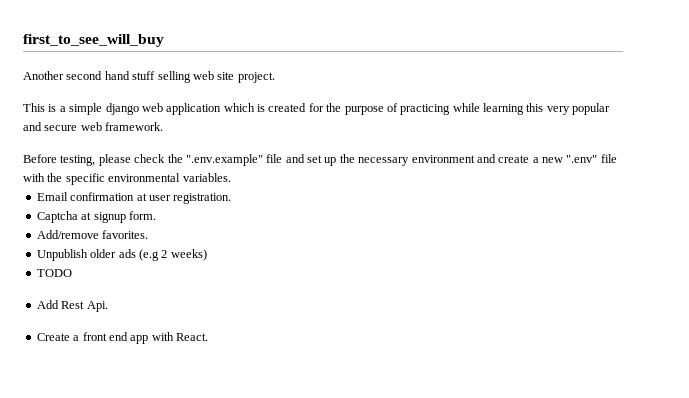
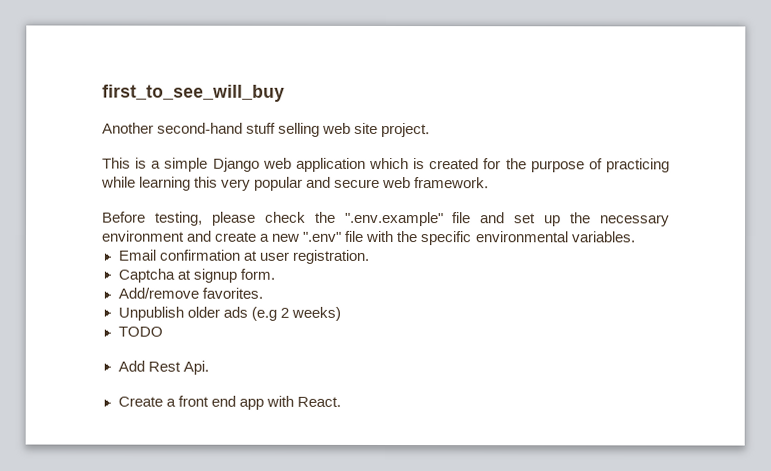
- Another second hand stuff selling web site project.
+ Another second-hand stuff selling web site project.
- This is a simple django web application which is created for the purpose of practicing while learning this very popular and secure web framework.
+ This is a simple Django web application which is created for the purpose of practicing while learning this very popular and secure web framework.

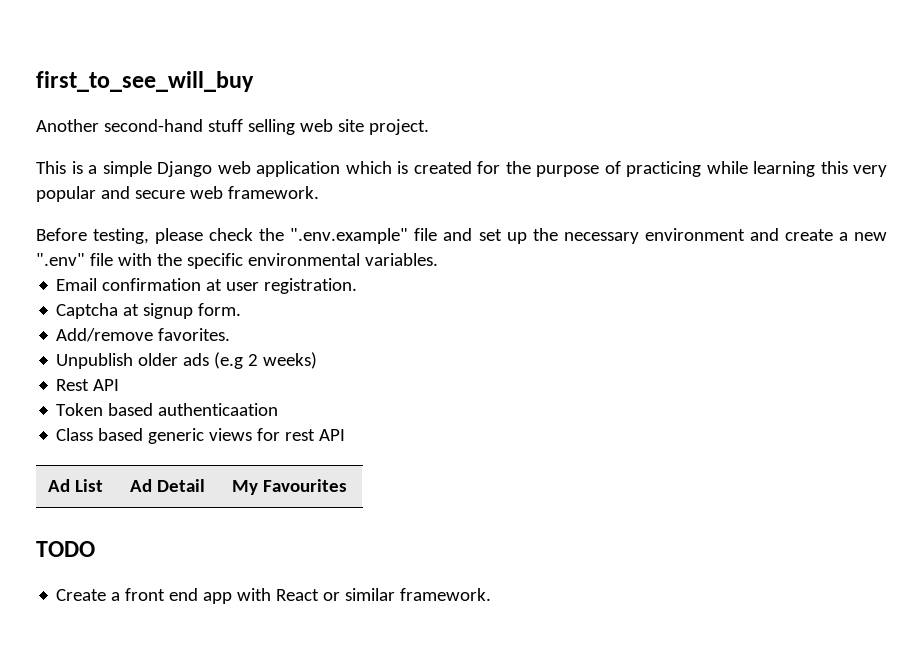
+ Rest API
+ Token based authenticaation
+ Class based generic views for rest API
+ Ad List | Ad Detail | My Favourites
  TODO
- Add Rest Api.
- Create a front end app with React.
+ Create a front end app with React or similar framework.

